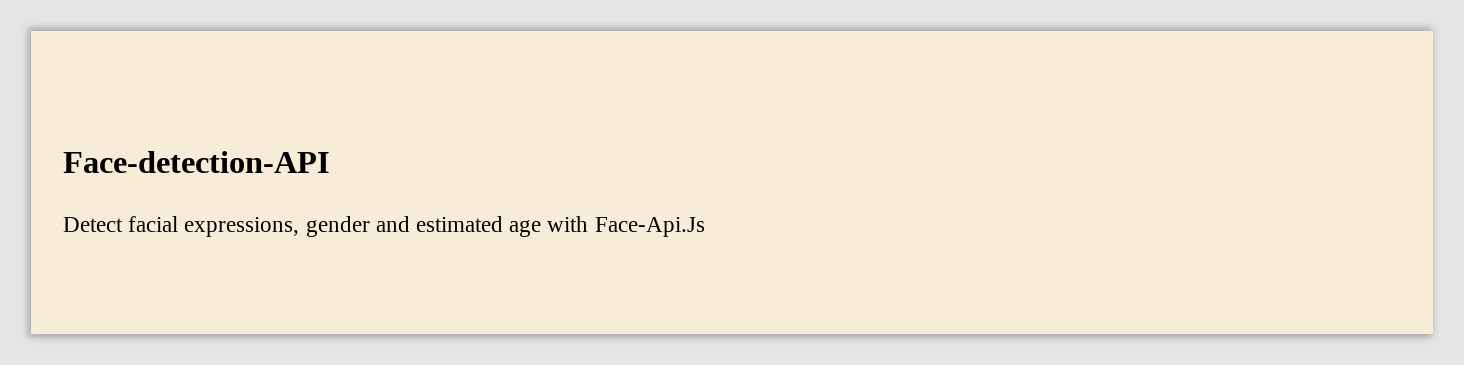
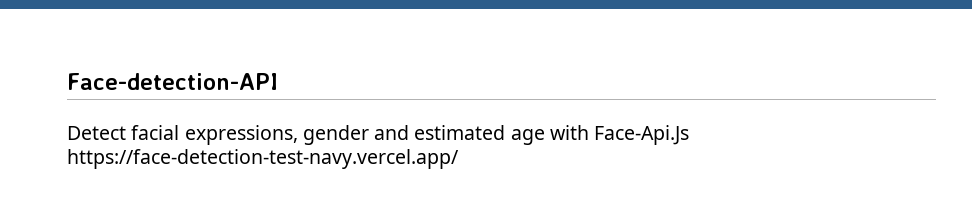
- Detect facial expressions, gender and estimated age with Face-Api.Js
+ Detect facial expressions, gender and estimated age with Face-Api.Js https://face-detection-test-navy.vercel.app/

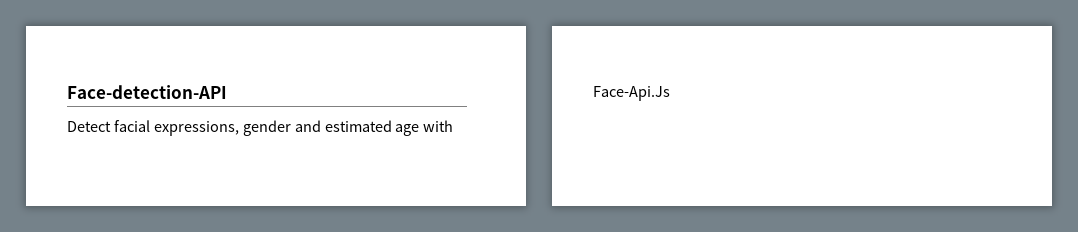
- Detect facial expressions, gender and estimated age with Face-Api.Js https://face-detection-test-navy.vercel.app/
+ Detect facial expressions, gender and estimated age with Face-Api.Js

